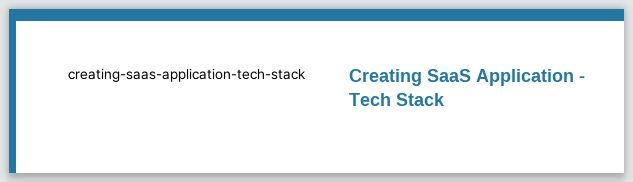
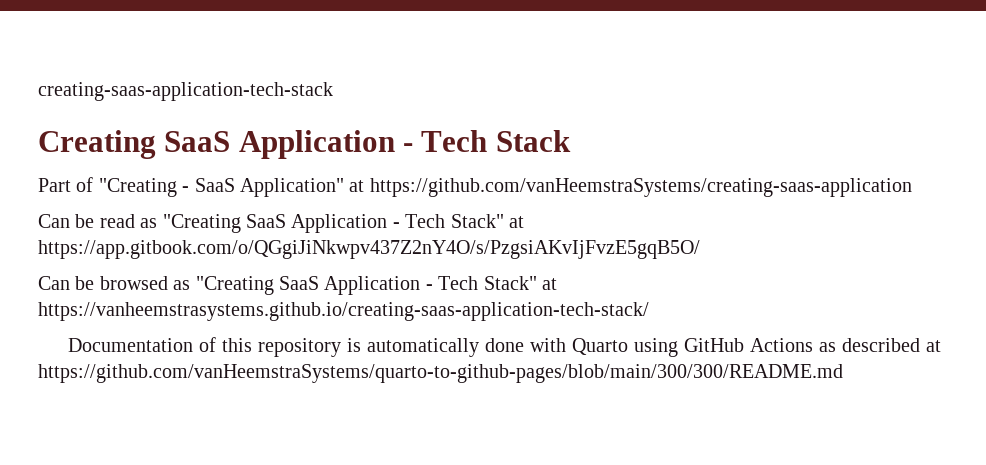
+ Part of "Creating - SaaS Application" at https://github.com/vanHeemstraSystems/creating-saas-application
+ Can be read as "Creating SaaS Application - Tech Stack" at https://app.gitbook.com/o/QGgiJiNkwpv437Z2nY4O/s/PzgsiAKvIjFvzE5gqB5O/
+ Can be browsed as "Creating SaaS Application - Tech Stack" at https://vanheemstrasystems.github.io/creating-saas-application-tech-stack/
+ Documentation of this repository is automatically done with Quarto using GitHub Actions as described at https://github.com/vanHeemstraSystems/quarto-to-github-pages/blob/main/300/300/README.md

